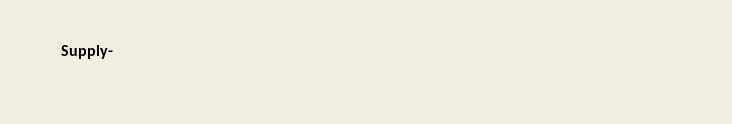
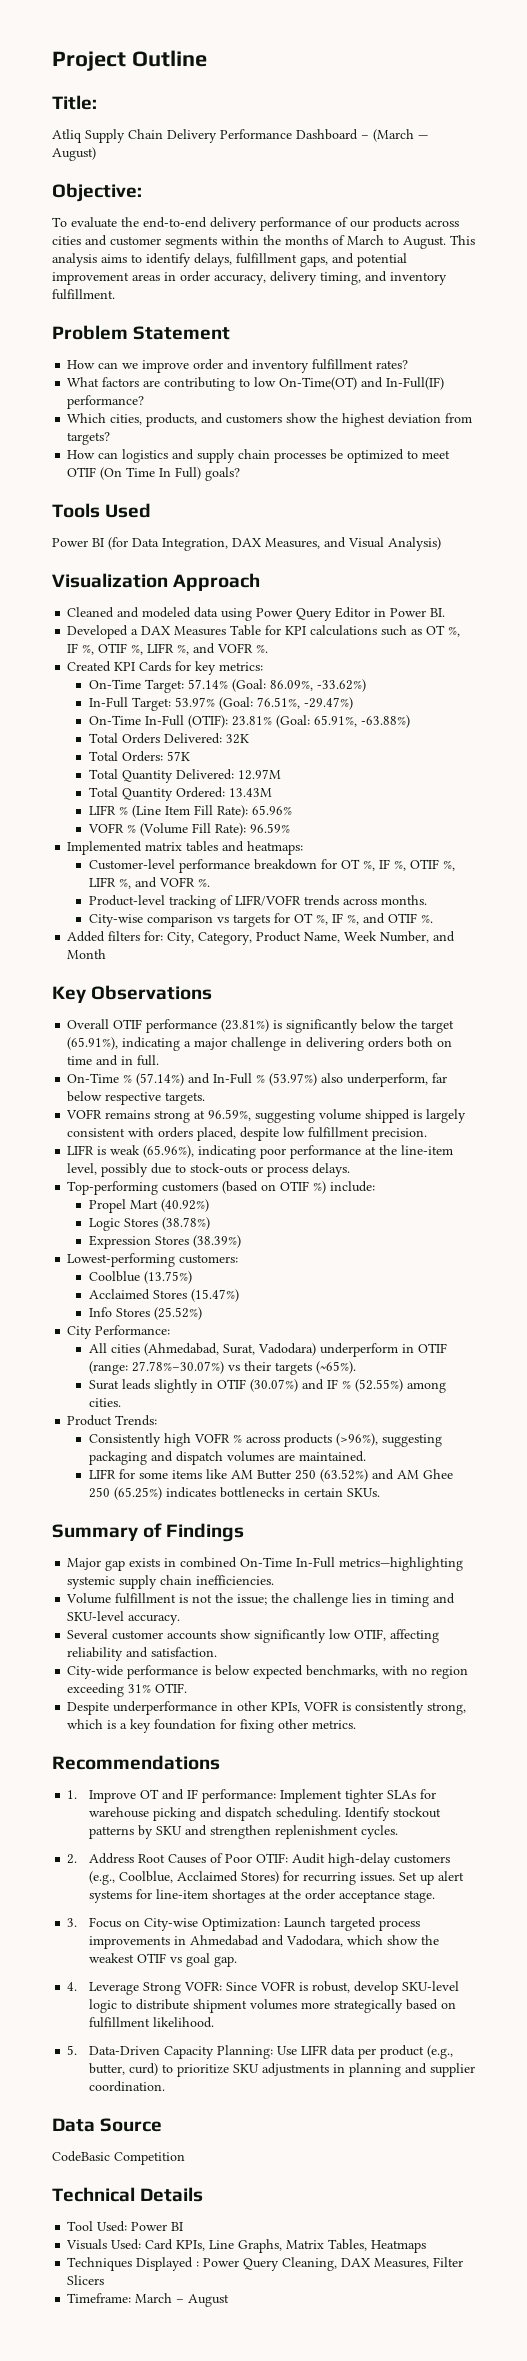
- Supply-
+ Project Outline
+ Title:
+ Atliq Supply Chain Delivery Performance Dashboard – (March — August)
+ Objective:
+ To evaluate the end-to-end delivery performance of our products across cities and customer segments within the months of March to August. This analysis aims to identify delays, fulfillment gaps, and potential improvement areas in order accuracy, delivery timing, and inventory fulfillment.
+ Problem Statement
+ How can we improve order and inventory fulfillment rates?
+ What factors are contributing to low On-Time(OT) and In-Full(IF) performance?
+ Which cities, products, and customers show the highest deviation from targets?
+ How can logistics and supply chain processes be optimized to meet OTIF (On Time In Full) goals?
+ Tools Used
+ Power BI (for Data Integration, DAX Measures, and Visual Analysis)
+ Visualization Approach
+ Cleaned and modeled data using Power Query Editor in Power BI.
+ Developed a DAX Measures Table for KPI calculations such as OT %, IF %, OTIF %, LIFR %, and VOFR %.
+ Created KPI Cards for key metrics:
+ On-Time Target: 57.14% (Goal: 86.09%, -33.62%)
+ In-Full Target: 53.97% (Goal: 76.51%, -29.47%)
+ On-Time In-Full (OTIF): 23.81% (Goal: 65.91%, -63.88%)
+ Total Orders Delivered: 32K
+ Total Orders: 57K
+ Total Quantity Delivered: 12.97M
+ Total Quantity Ordered: 13.43M
+ LIFR % (Line Item Fill Rate): 65.96%
+ VOFR % (Volume Fill Rate): 96.59%
+ Implemented matrix tables and heatmaps:
+ Customer-level performance breakdown for OT %, IF %, OTIF %, LIFR %, and VOFR %.
+ Product-level tracking of LIFR/VOFR trends across months.
+ City-wise comparison vs targets for OT %, IF %, and OTIF %.
+ Added filters for: City, Category, Product Name, Week Number, and Month
+ Key Observations
+ Overall OTIF performance (23.81%) is significantly below the target (65.91%), indicating a major challenge in delivering orders both on time and in full.
+ On-Time % (57.14%) and In-Full % (53.97%) also underperform, far below respective targets.
+ VOFR remains strong at 96.59%, suggesting volume shipped is largely consistent with orders placed, despite low fulfillment precision.
+ LIFR is weak (65.96%), indicating poor performance at the line-item level, possibly due to stock-outs or process delays.
+ Top-performing customers (based on OTIF %) include:
+ Propel Mart (40.92%)
+ Logic Stores (38.78%)
+ Expression Stores (38.39%)
+ Lowest-performing customers:
+ Coolblue (13.75%)
+ Acclaimed Stores (15.47%)
+ Info Stores (25.52%)
+ City Performance:
+ All cities (Ahmedabad, Surat, Vadodara) underperform in OTIF (range: 27.78%–30.07%) vs their targets (~65%).
+ Surat leads slightly in OTIF (30.07%) and IF % (52.55%) among cities.
+ Product Trends:
+ Consistently high VOFR % across products (>96%), suggesting packaging and dispatch volumes are maintained.
+ LIFR for some items like AM Butter 250 (63.52%) and AM Ghee 250 (65.25%) indicates bottlenecks in certain SKUs.
+ Summary of Findings
+ Major gap exists in combined On-Time In-Full metrics—highlighting systemic supply chain inefficiencies.
+ Volume fulfillment is not the issue; the challenge lies in timing and SKU-level accuracy.
+ Several customer accounts show significantly low OTIF, affecting reliability and satisfaction.
+ City-wide performance is below expected benchmarks, with no region exceeding 31% OTIF.
+ Despite underperformance in other KPIs, VOFR is consistently strong, which is a key foundation for fixing other metrics.
+ Recommendations
+ 1. Improve OT and IF performance: Implement tighter SLAs for warehouse picking and dispatch scheduling. Identify stockout patterns by SKU and strengthen replenishment cycles.
+ 2. Address Root Causes of Poor OTIF: Audit high-delay customers (e.g., Coolblue, Acclaimed Stores) for recurring issues. Set up alert systems for line-item shortages at the order acceptance stage.
+ 3. Focus on City-wise Optimization: Launch targeted process improvements in Ahmedabad and Vadodara, which show the weakest OTIF vs goal gap.
+ 4. Leverage Strong VOFR: Since VOFR is robust, develop SKU-level logic to distribute shipment volumes more strategically based on fulfillment likelihood.
+ 5. Data-Driven Capacity Planning: Use LIFR data per product (e.g., butter, curd) to prioritize SKU adjustments in planning and supplier coordination.
+ Data Source
+ CodeBasic Competition
+ Technical Details
+ Tool Used: Power BI
+ Visuals Used: Card KPIs, Line Graphs, Matrix Tables, Heatmaps
+ Techniques Displayed : Power Query Cleaning, DAX Measures, Filter Slicers
+ Timeframe: March – August

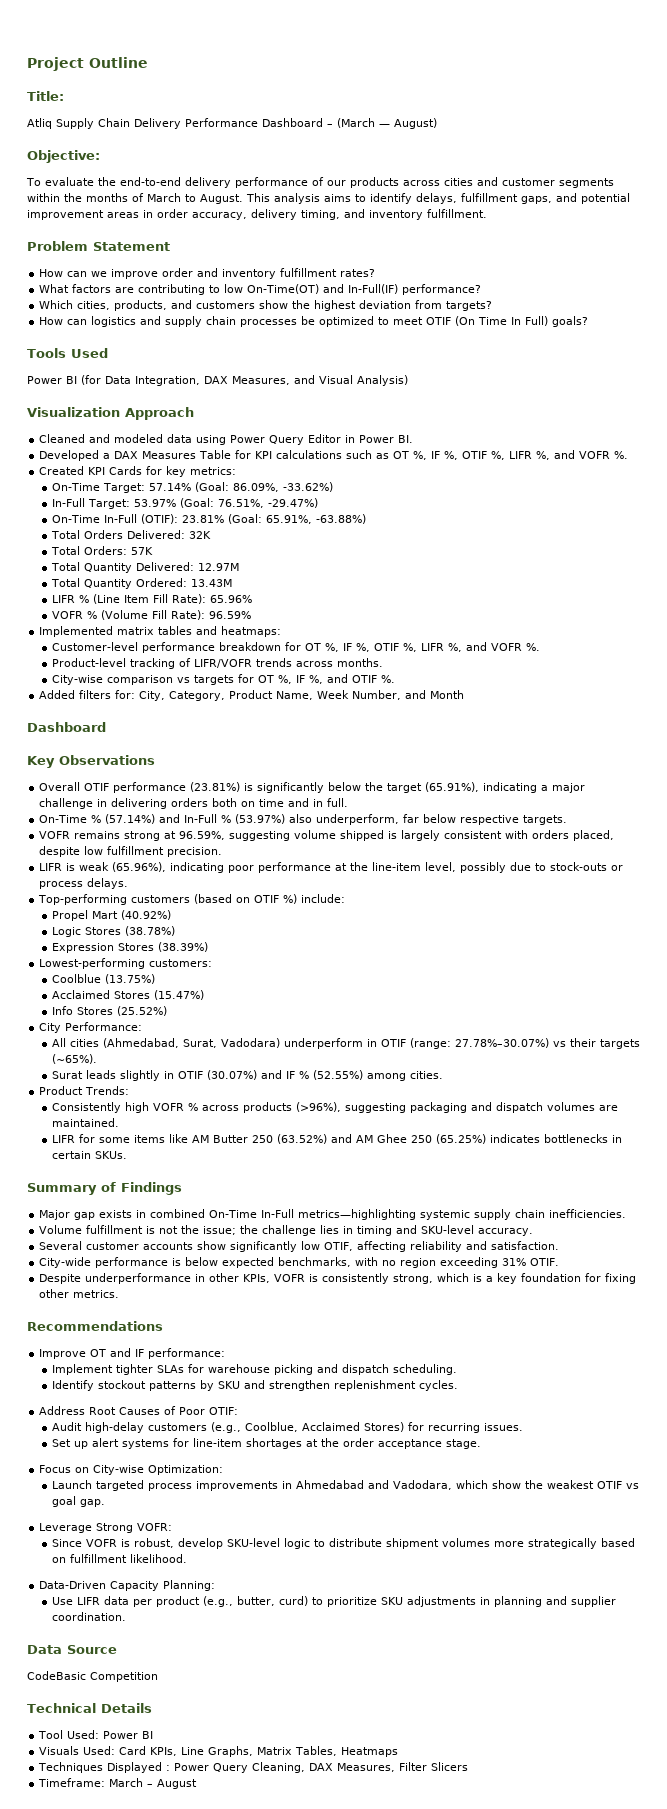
  Added filters for: City, Category, Product Name, Week Number, and Month
+ Dashboard
- 1. Improve OT and IF performance: Implement tighter SLAs for warehouse picking and dispatch scheduling. Identify stockout patterns by SKU and strengthen replenishment cycles.
+ Improve OT and IF performance:
+ Implement tighter SLAs for warehouse picking and dispatch scheduling.
+ Identify stockout patterns by SKU and strengthen replenishment cycles.
- 2. Address Root Causes of Poor OTIF: Audit high-delay customers (e.g., Coolblue, Acclaimed Stores) for recurring issues. Set up alert systems for line-item shortages at the order acceptance stage.
+ Address Root Causes of Poor OTIF:
+ Audit high-delay customers (e.g., Coolblue, Acclaimed Stores) for recurring issues.
+ Set up alert systems for line-item shortages at the order acceptance stage.
- 3. Focus on City-wise Optimization: Launch targeted process improvements in Ahmedabad and Vadodara, which show the weakest OTIF vs goal gap.
+ Focus on City-wise Optimization:
+ Launch targeted process improvements in Ahmedabad and Vadodara, which show the weakest OTIF vs goal gap.
- 4. Leverage Strong VOFR: Since VOFR is robust, develop SKU-level logic to distribute shipment volumes more strategically based on fulfillment likelihood.
+ Leverage Strong VOFR:
+ Since VOFR is robust, develop SKU-level logic to distribute shipment volumes more strategically based on fulfillment likelihood.
- 5. Data-Driven Capacity Planning: Use LIFR data per product (e.g., butter, curd) to prioritize SKU adjustments in planning and supplier coordination.
+ Data-Driven Capacity Planning:
+ Use LIFR data per product (e.g., butter, curd) to prioritize SKU adjustments in planning and supplier coordination.

